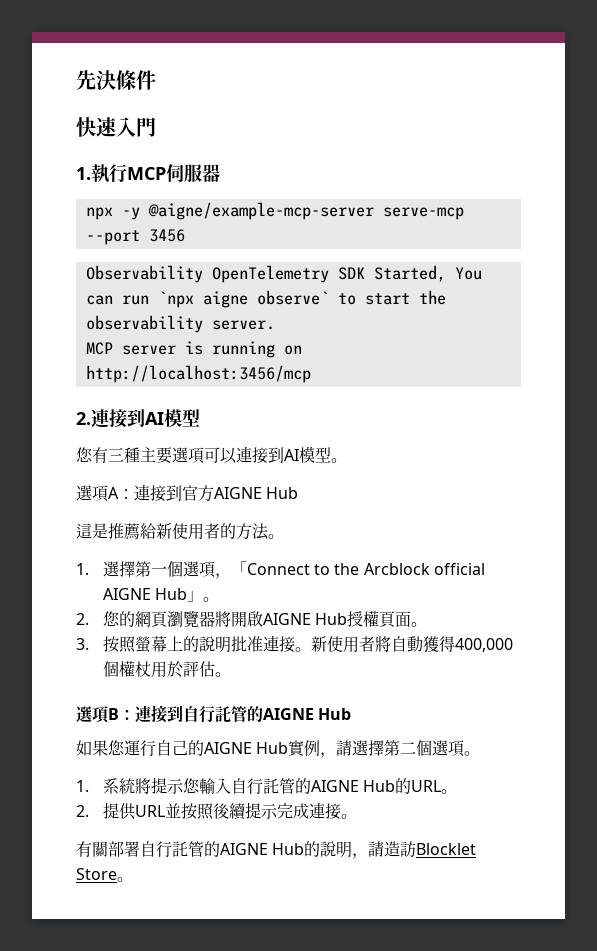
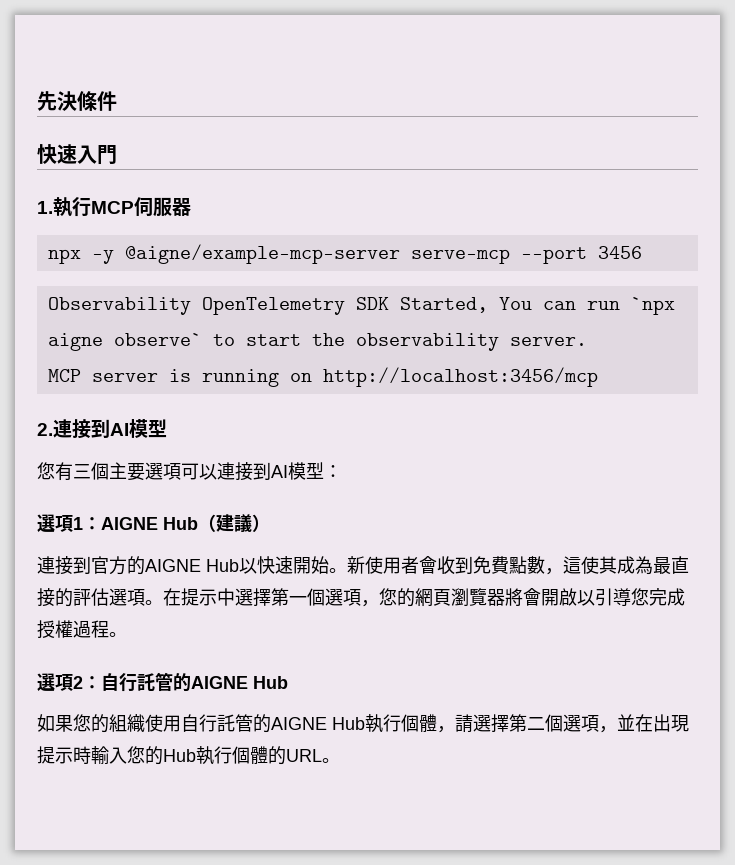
- 您有三種主要選項可以連接到AI模型。
- 選項A：連接到官方AIGNE Hub
- 這是推薦給新使用者的方法。
- 1.選擇第一個選項，「Connect to the Arcblock official AIGNE Hub」。
- 2.您的網頁瀏覽器將開啟AIGNE Hub授權頁面。
- 3.按照螢幕上的說明批准連接。新使用者將自動獲得400,000個權杖用於評估。
- 選項B：連接到自行託管的AIGNE Hub
+ 您有三個主要選項可以連接到AI模型：
+ 選項1：AIGNE Hub（建議）
+ 連接到官方的AIGNE Hub以快速開始。新使用者會收到免費點數，這使其成為最直接的評估選項。在提示中選擇第一個選項，您的網頁瀏覽器將會開啟以引導您完成授權過程。
+ 選項2：自行託管的AIGNE Hub
- 如果您運行自己的AIGNE Hub實例，請選擇第二個選項。
- 1.系統將提示您輸入自行託管的AIGNE Hub的URL。
- 2.提供URL並按照後續提示完成連接。
- 有關部署自行託管的AIGNE Hub的說明，請造訪Blocklet Store。
+ 如果您的組織使用自行託管的AIGNE Hub執行個體，請選擇第二個選項，並在出現提示時輸入您的Hub執行個體的URL。

